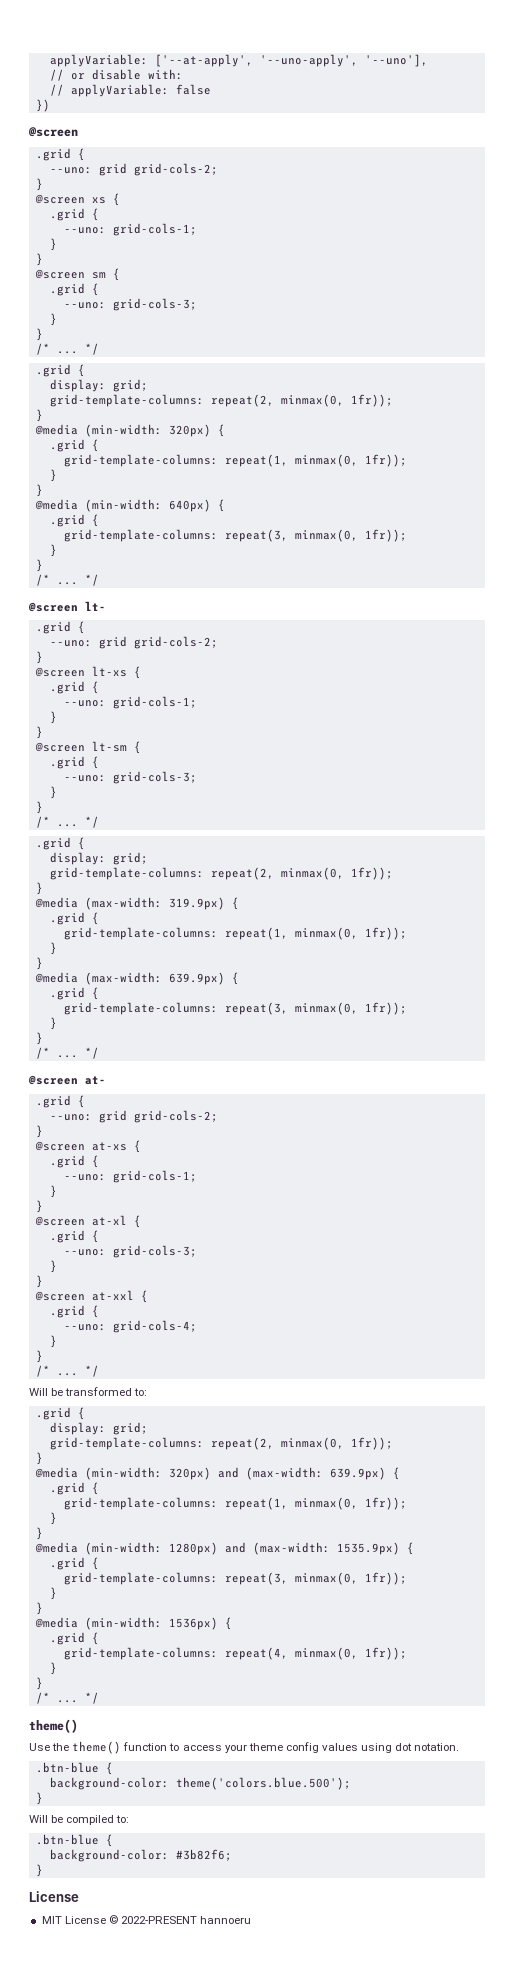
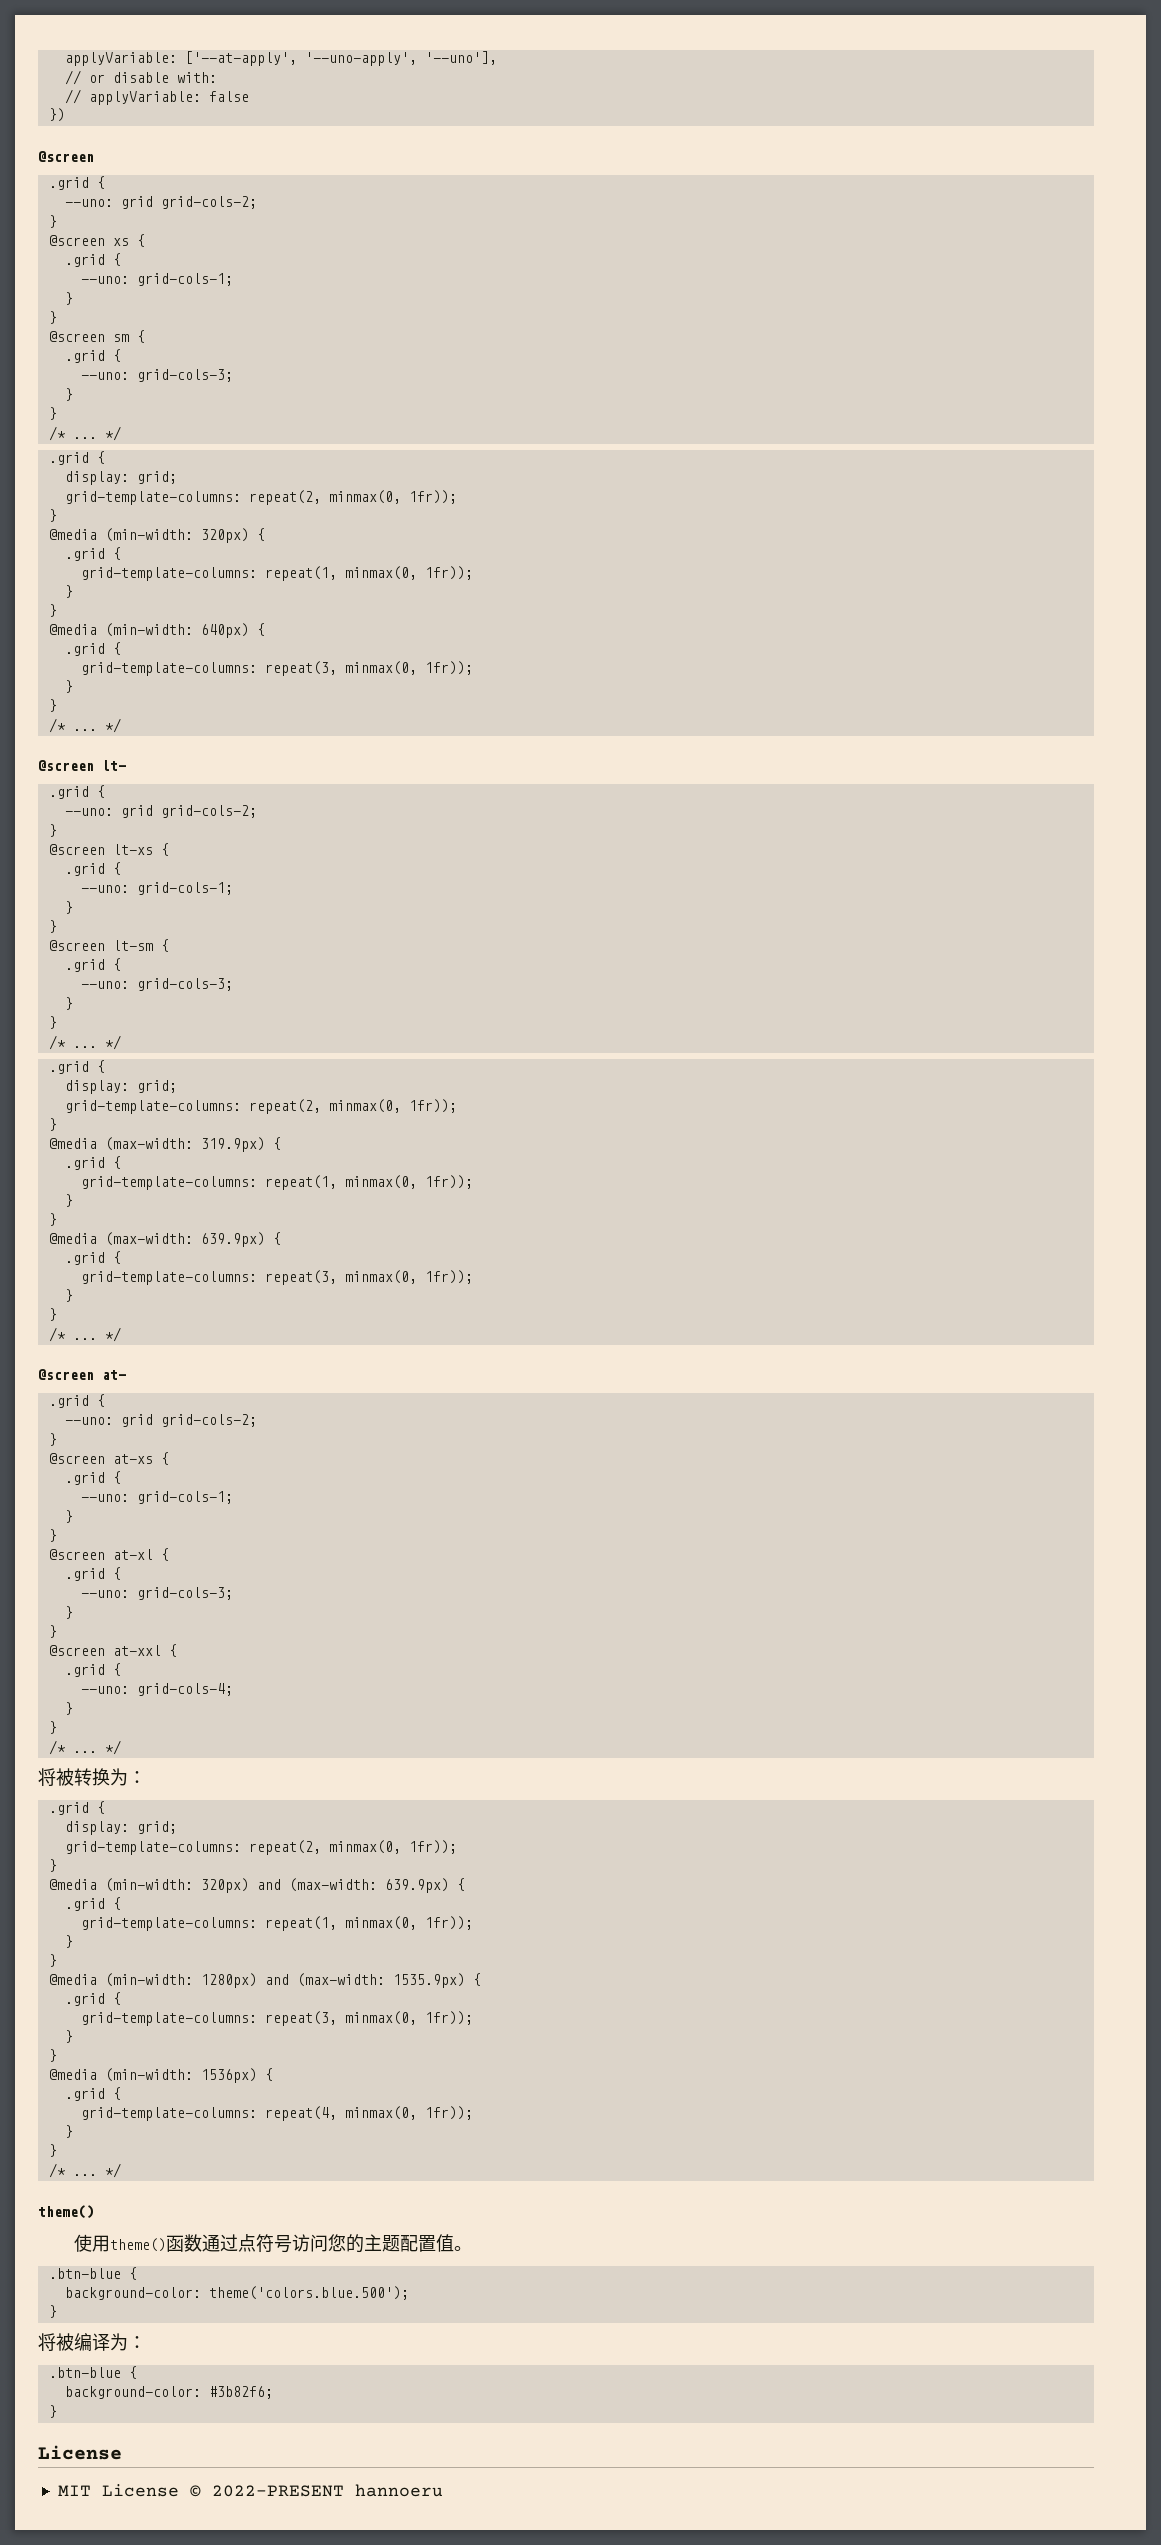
- Will be transformed to:
+ 将被转换为：
- Use the theme() function to access your theme config values using dot notation.
+ 使用theme()函数通过点符号访问您的主题配置值。
- Will be compiled to:
+ 将被编译为：

